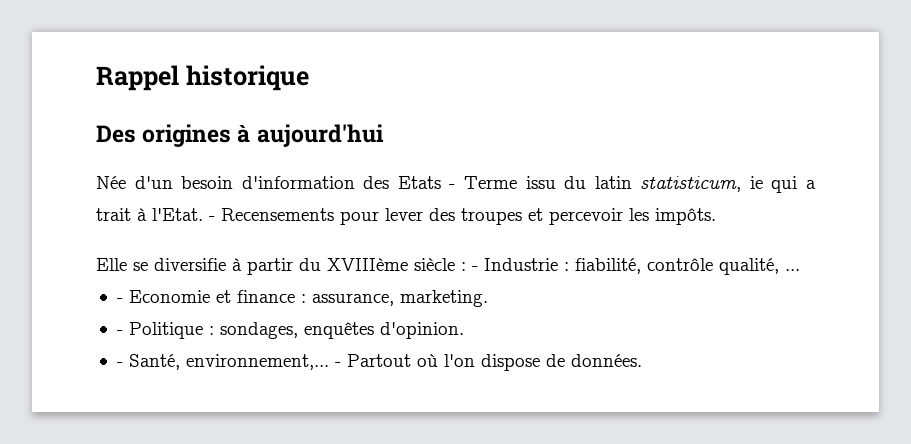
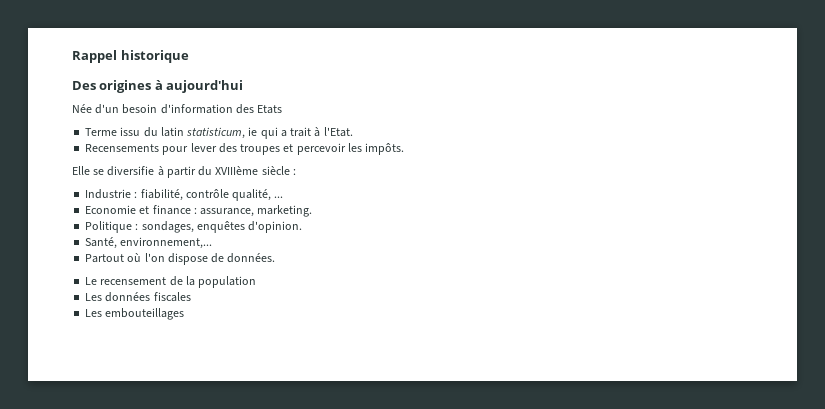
- Née d'un besoin d'information des Etats - Terme issu du latin statisticum, ie qui a trait à l'Etat. - Recensements pour lever des troupes et percevoir les impôts.
+ Née d'un besoin d'information des Etats
+ Terme issu du latin statisticum, ie qui a trait à l'Etat.
+ Recensements pour lever des troupes et percevoir les impôts.
- Elle se diversifie à partir du XVIIIème siècle : - Industrie : fiabilité, contrôle qualité, ...
+ Elle se diversifie à partir du XVIIIème siècle :
+ Industrie : fiabilité, contrôle qualité, ...
- - Economie et finance : assurance, marketing.
+ Economie et finance : assurance, marketing.
- - Politique : sondages, enquêtes d'opinion.
+ Politique : sondages, enquêtes d'opinion.
- - Santé, environnement,... - Partout où l'on dispose de données.
+ Santé, environnement,...
+ Partout où l'on dispose de données.
+ Le recensement de la population
+ Les données fiscales
+ Les embouteillages

